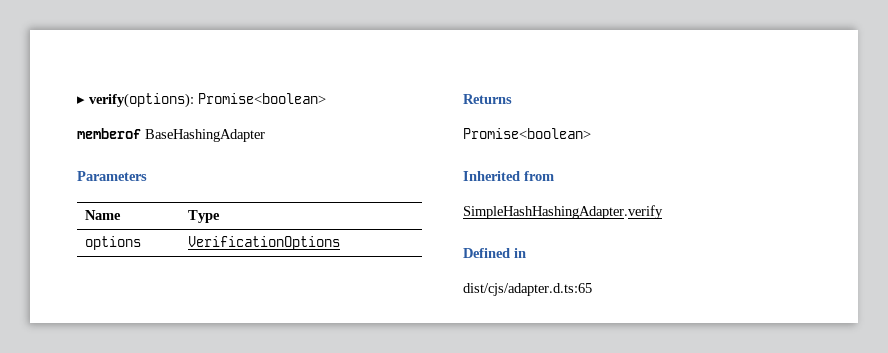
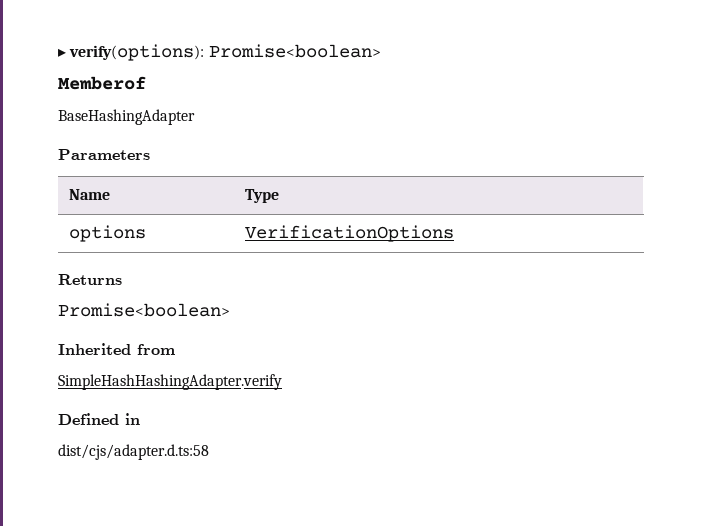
- memberof BaseHashingAdapter
+ Memberof
+ BaseHashingAdapter
- dist/cjs/adapter.d.ts:65
+ dist/cjs/adapter.d.ts:58

